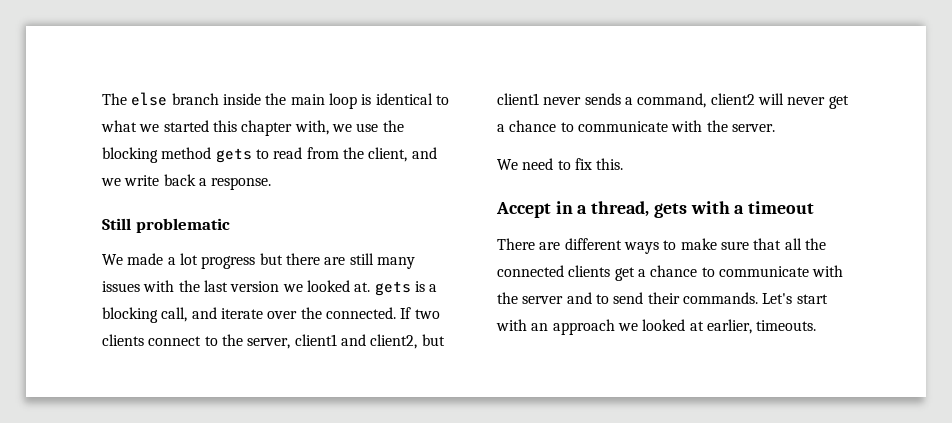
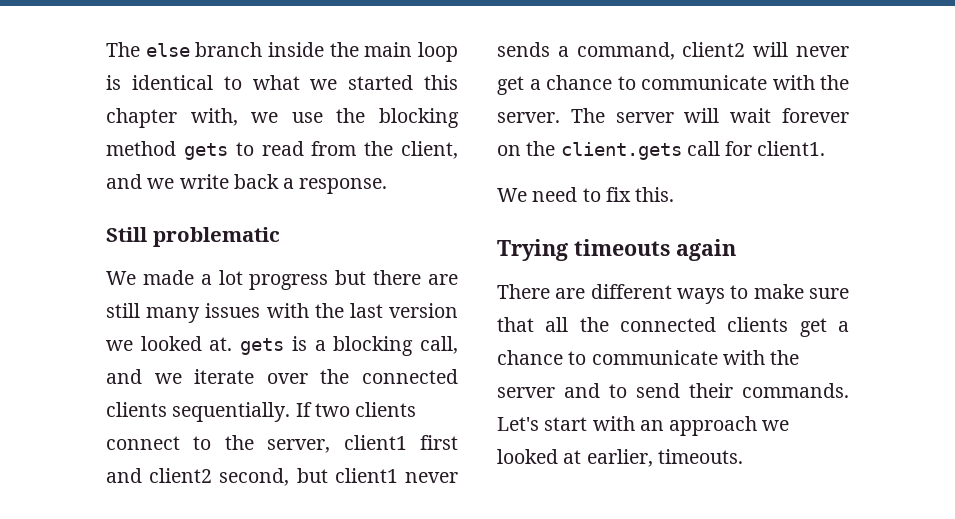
- We made a lot progress but there are still many issues with the last version we looked at. gets is a blocking call, and iterate over the connected.
+ We made a lot progress but there are still many issues with the last version we looked at. gets is a blocking call, and we iterate over the connected clients sequentially.
- If two clients connect to the server, client1 and client2, but client1 never sends a command, client2 will never get a chance to communicate with the server.
+ If two clients connect to the server, client1 first and client2 second, but client1 never sends a command, client2 will never get a chance to communicate with the server. The server will wait forever on the client.gets call for client1.
- Accept in a thread, gets with a timeout
+ Trying timeouts again

